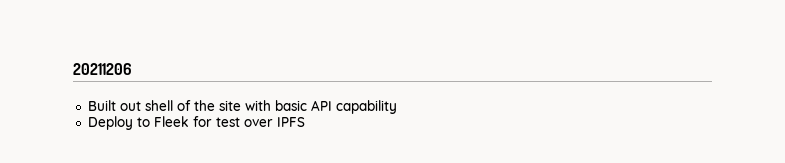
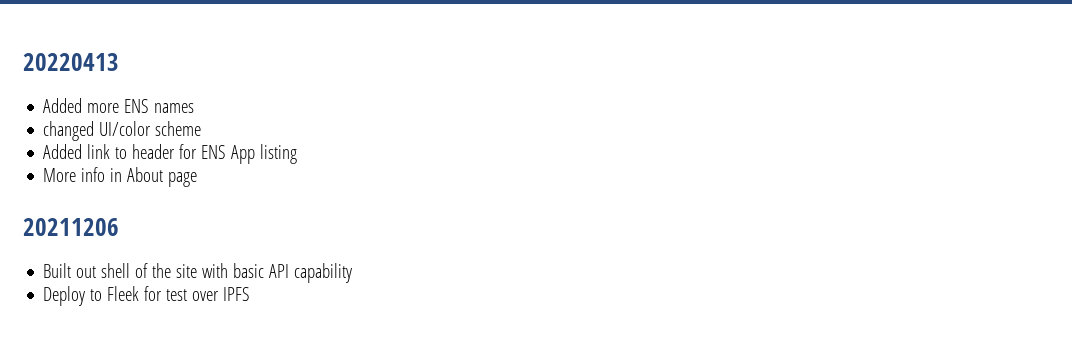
+ 20220413
+ Added more ENS names
+ changed UI/color scheme
+ Added link to header for ENS App listing
+ More info in About page

